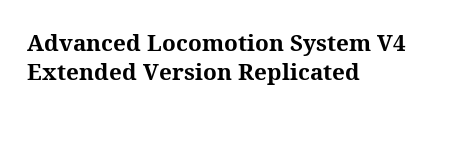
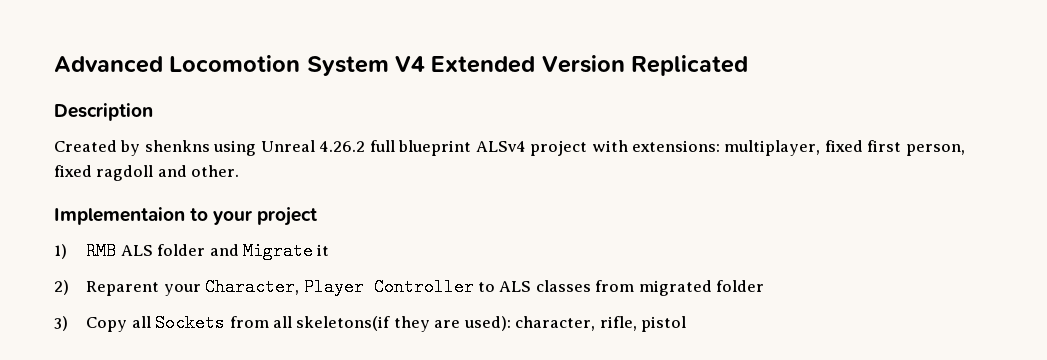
+ Description
+ Created by shenkns using Unreal 4.26.2 full blueprint ALSv4 project with extensions: multiplayer, fixed first person, fixed ragdoll and other.
+ Implementaion to your project
+ 1) RMB ALS folder and Migrate it
+ 2) Reparent your Character, Player Controller to ALS classes from migrated folder
+ 3) Copy all Sockets from all skeletons(if they are used): character, rifle, pistol

